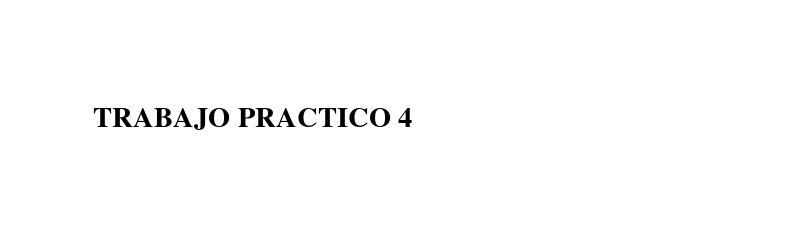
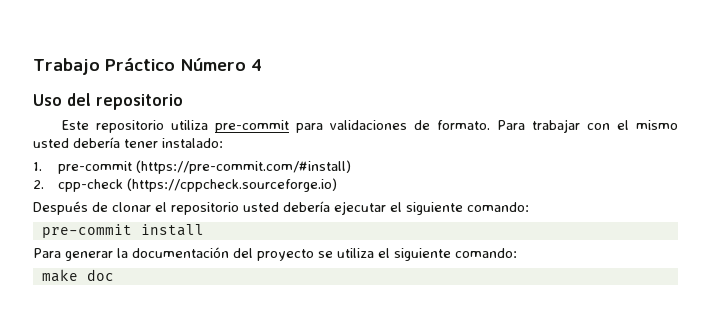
- TRABAJO PRACTICO 4
+ Trabajo Práctico Número 4
+ Uso del repositorio
+ Este repositorio utiliza pre-commit para validaciones de formato. Para trabajar con el mismo usted debería tener instalado:
+ 1. pre-commit (https://pre-commit.com/#install)
+ 2. cpp-check (https://cppcheck.sourceforge.io)
+ Después de clonar el repositorio usted debería ejecutar el siguiente comando:
+ pre-commit install
+ Para generar la documentación del proyecto se utiliza el siguiente comando:
+ make doc

